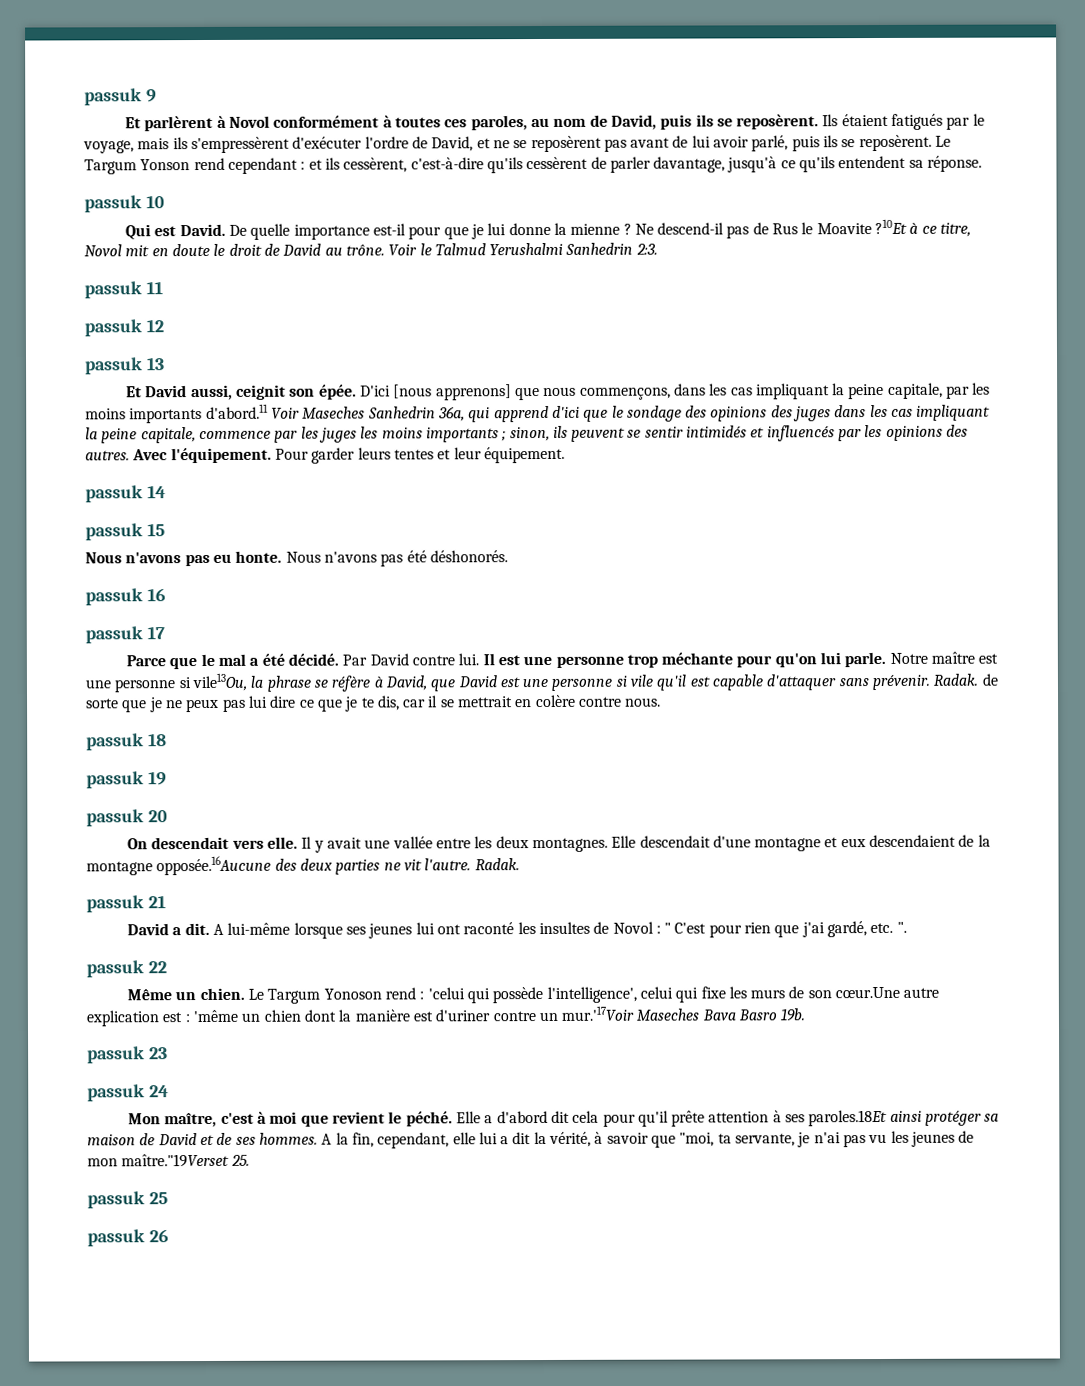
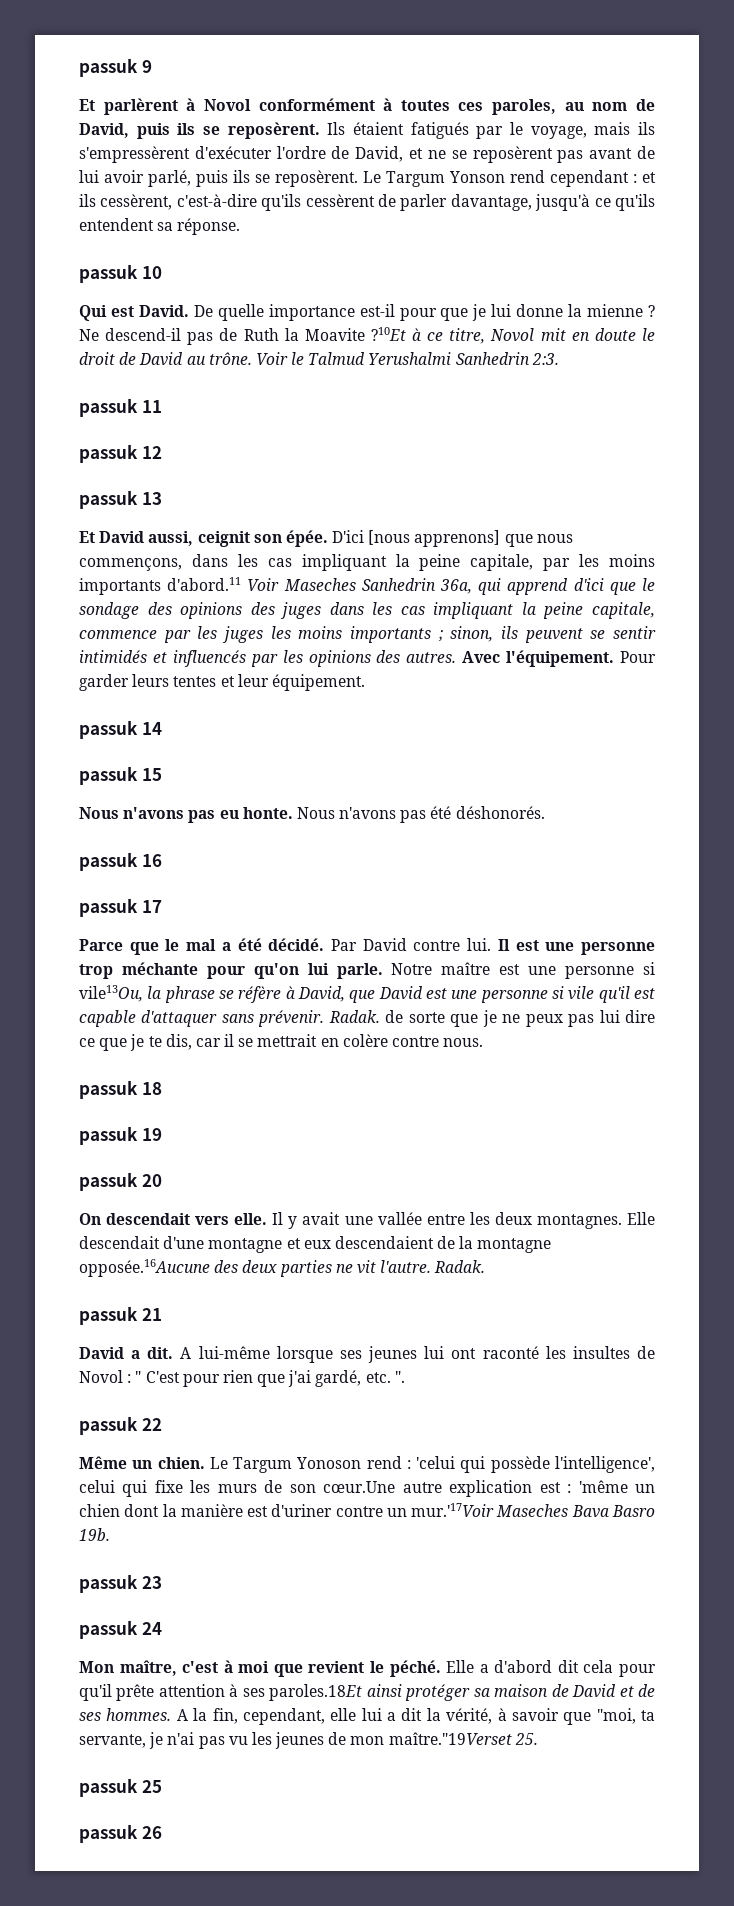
- Ne descend-il pas de Rus le Moavite ?10Et à ce titre, Novol mit en doute le droit de David au trône.
+ Ne descend-il pas de Ruth la Moavite ?10Et à ce titre, Novol mit en doute le droit de David au trône.

